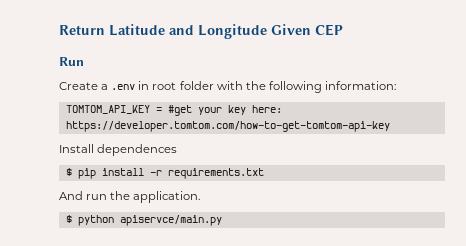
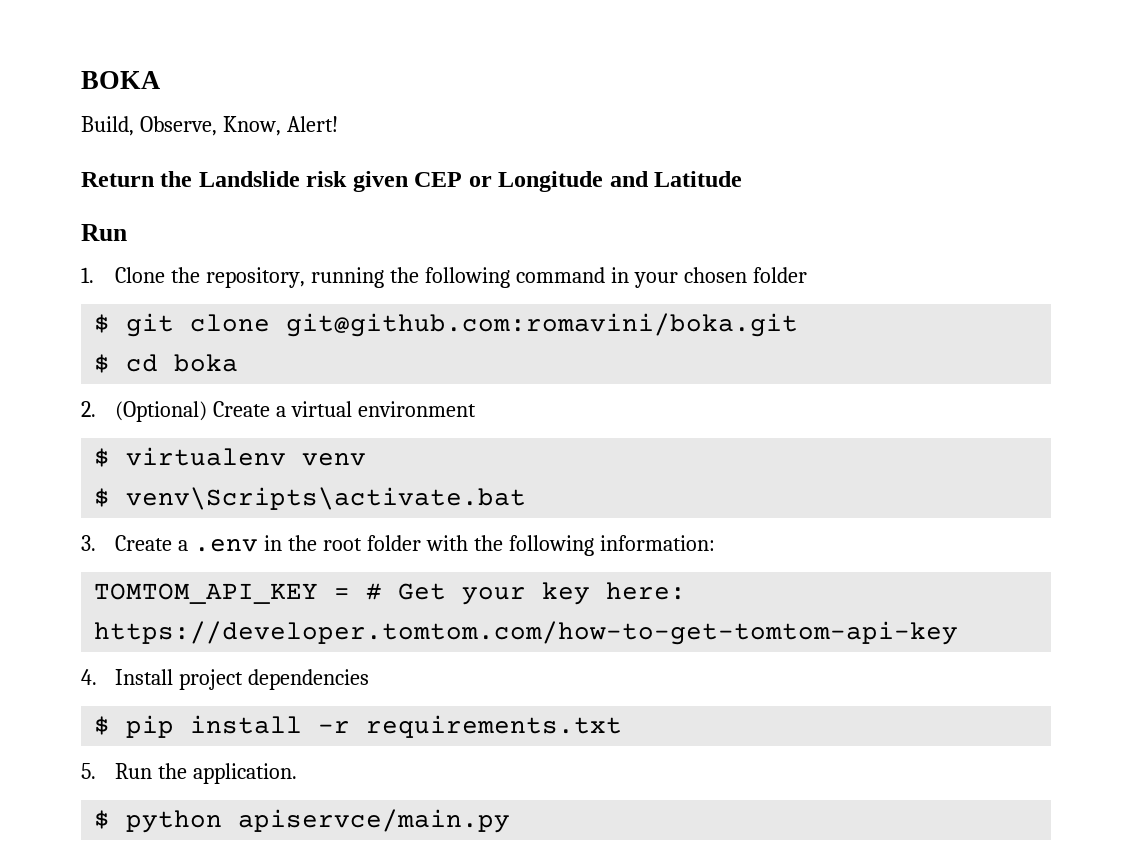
- Return Latitude and Longitude Given CEP
+ BOKA
+ Build, Observe, Know, Alert!
+ Return the Landslide risk given CEP or Longitude and Latitude
  Run
- Create a .env in root folder with the following information:
+ 1. Clone the repository, running the following command in your chosen folder
+ $ git clone git@github.com:romavini/boka.git
+ $ cd boka
+ 2. (Optional) Create a virtual environment
+ $ virtualenv venv
+ $ venv\Scripts\activate.bat
+ 3. Create a .env in the root folder with the following information:
- TOMTOM_API_KEY = #get your key here: https://developer.tomtom.com/how-to-get-tomtom-api-key
+ TOMTOM_API_KEY = # Get your key here: https://developer.tomtom.com/how-to-get-tomtom-api-key
- Install dependences
+ 4. Install project dependencies
- And run the application.
+ 5. Run the application.

